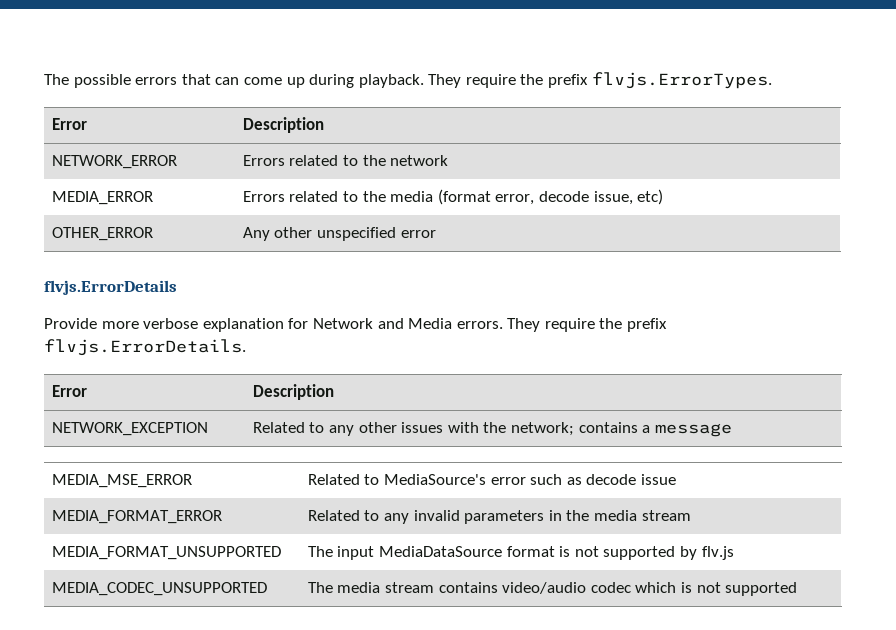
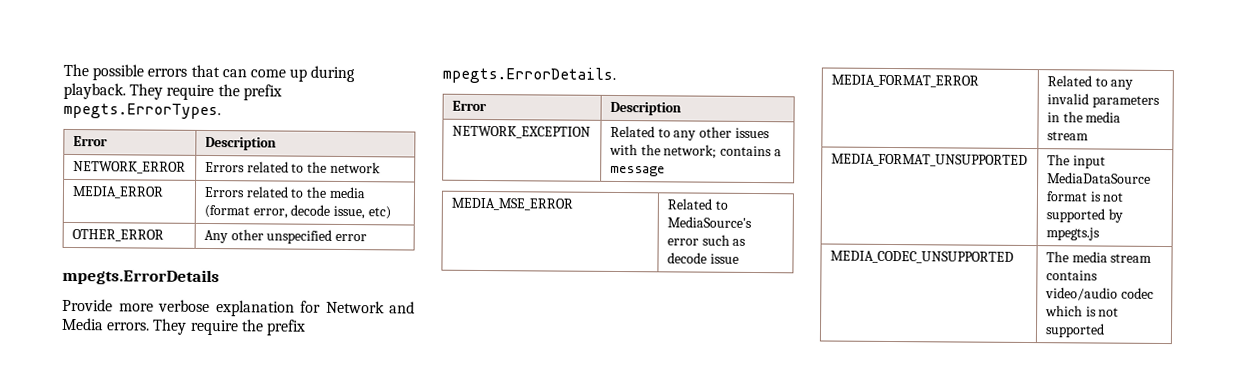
- They require the prefix flvjs.ErrorTypes.
+ They require the prefix mpegts.ErrorTypes.
- flvjs.ErrorDetails
+ mpegts.ErrorDetails
- They require the prefix flvjs.ErrorDetails.
+ They require the prefix mpegts.ErrorDetails.
- MEDIA_FORMAT_UNSUPPORTED | The input MediaDataSource format is not supported by flv.js
+ MEDIA_FORMAT_UNSUPPORTED | The input MediaDataSource format is not supported by mpegts.js

